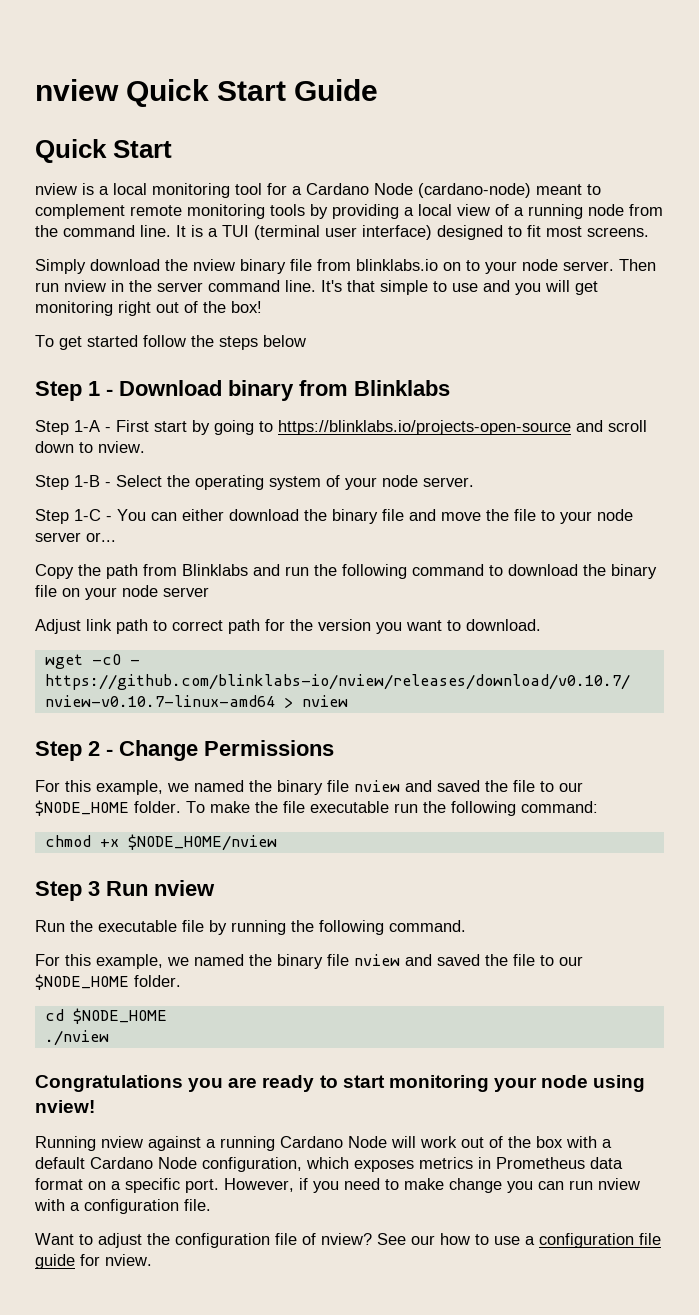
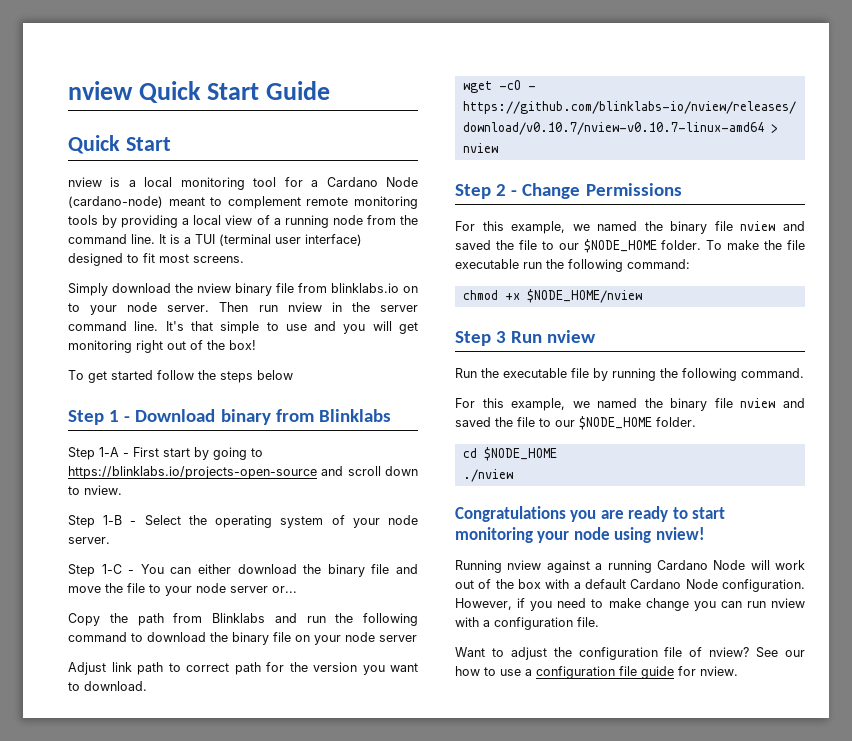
- Running nview against a running Cardano Node will work out of the box with a default Cardano Node configuration, which exposes metrics in Prometheus data format on a specific port.
+ Running nview against a running Cardano Node will work out of the box with a default Cardano Node configuration.

